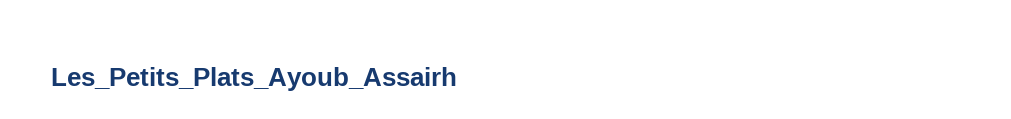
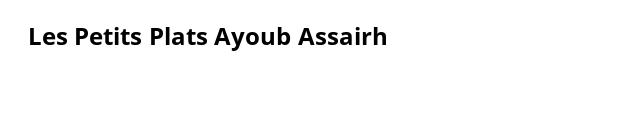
- Les_Petits_Plats_Ayoub_Assairh
+ Les Petits Plats Ayoub Assairh

